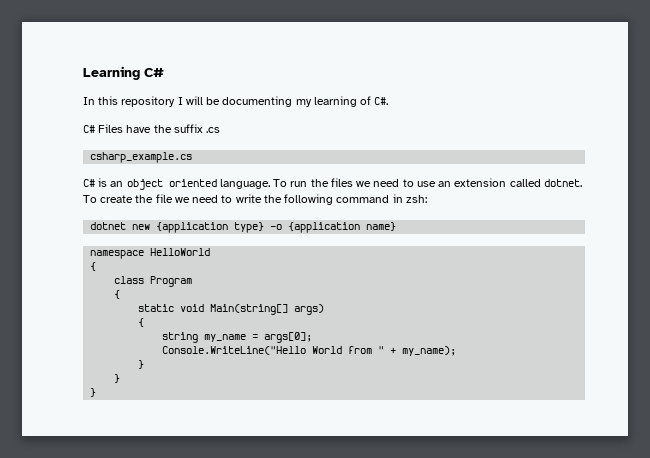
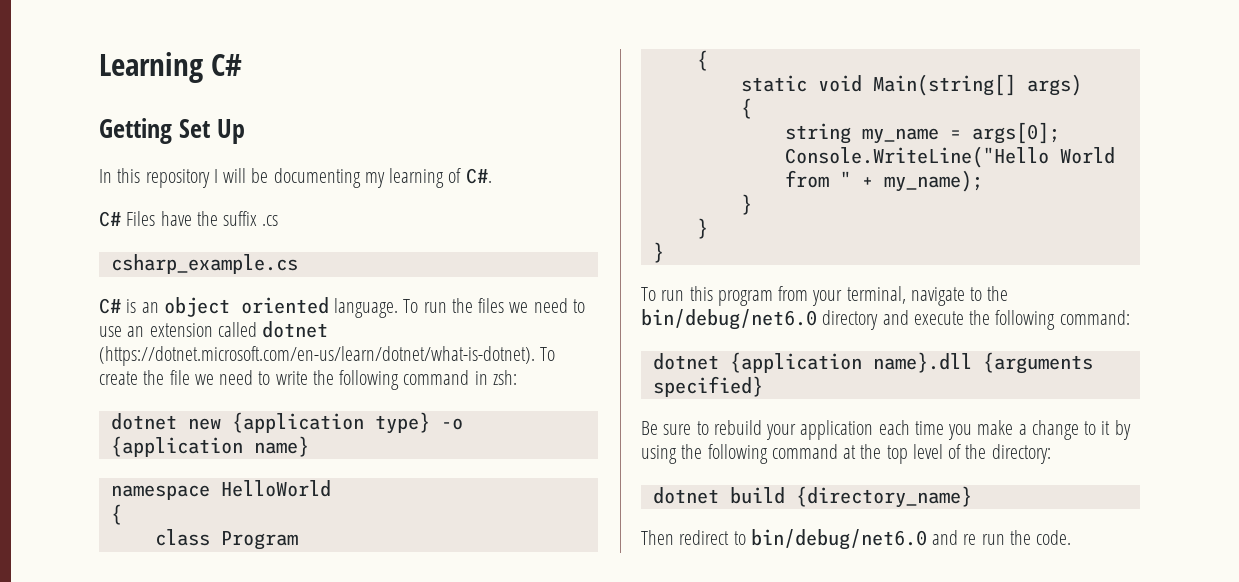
+ Getting Set Up
- To run the files we need to use an extension called dotnet. To create the file we need to write the following command in zsh:
+ To run the files we need to use an extension called dotnet (https://dotnet.microsoft.com/en-us/learn/dotnet/what-is-dotnet). To create the file we need to write the following command in zsh:
+ To run this program from your terminal, navigate to the bin/debug/net6.0 directory and execute the following command:
+ dotnet {application name}.dll {arguments specified}
+ Be sure to rebuild your application each time you make a change to it by using the following command at the top level of the directory:
+ dotnet build {directory_name}
+ Then redirect to bin/debug/net6.0 and re run the code.

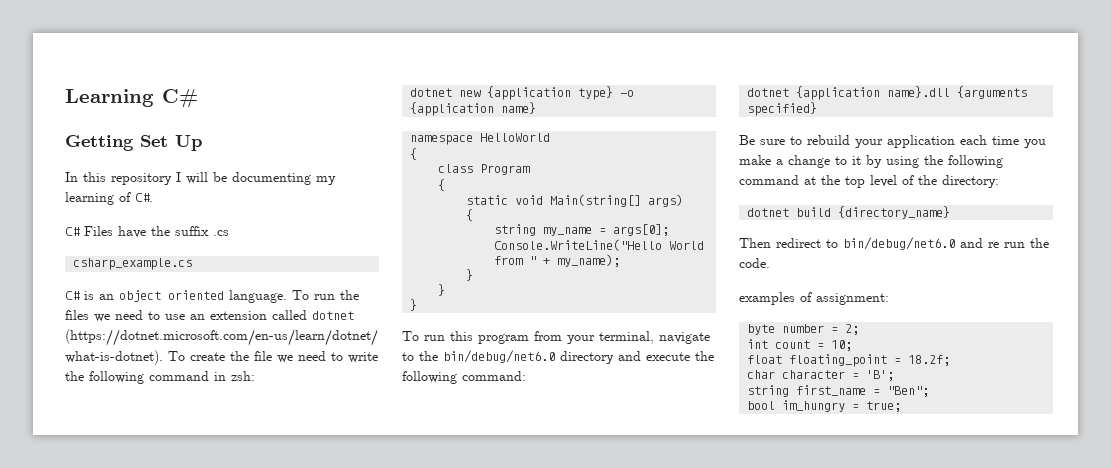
+ examples of assignment:
+ byte number = 2;
+ int count = 10;
+ float floating_point = 18.2f;
+ char character = 'B';
+ string first_name = "Ben";
+ bool im_hungry = true;

